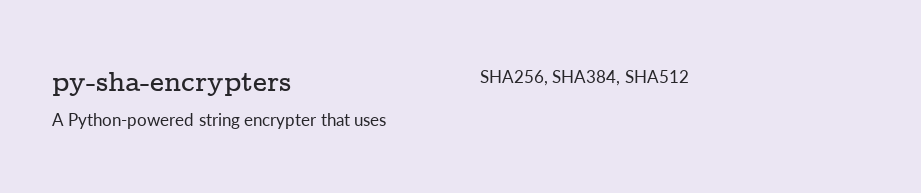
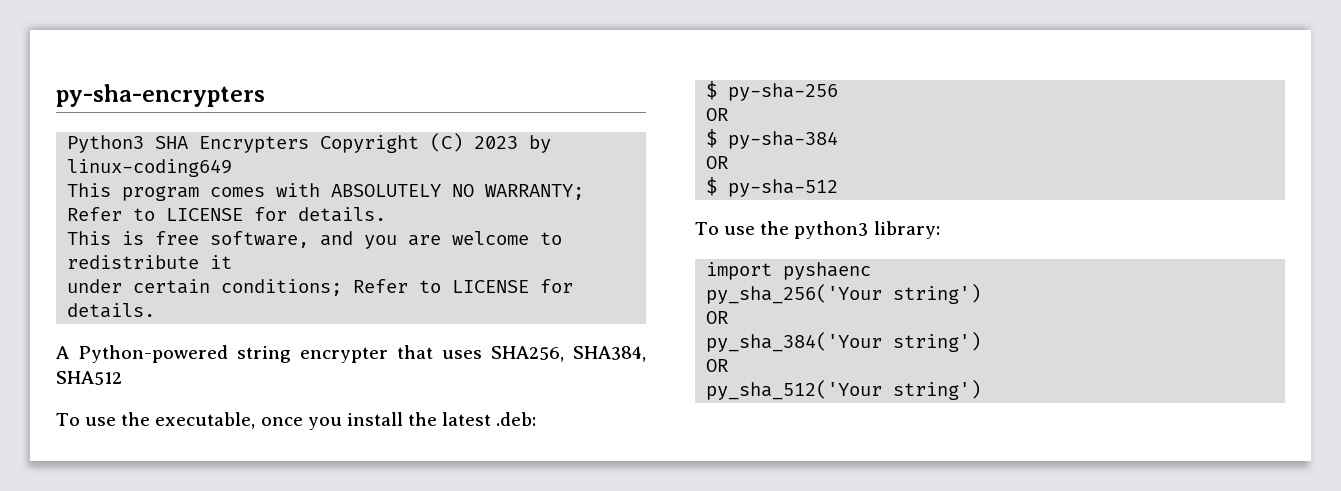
+ Python3 SHA Encrypters Copyright (C) 2023 by linux-coding649
+ This program comes with ABSOLUTELY NO WARRANTY; Refer to LICENSE for details.
+ This is free software, and you are welcome to redistribute it
+ under certain conditions; Refer to LICENSE for details.
+ To use the executable, once you install the latest .deb:
+ $ py-sha-256
+ OR
+ $ py-sha-384
+ OR
+ $ py-sha-512
+ To use the python3 library:
+ import pyshaenc
+ py_sha_256('Your string')
+ OR
+ py_sha_384('Your string')
+ OR
+ py_sha_512('Your string')

